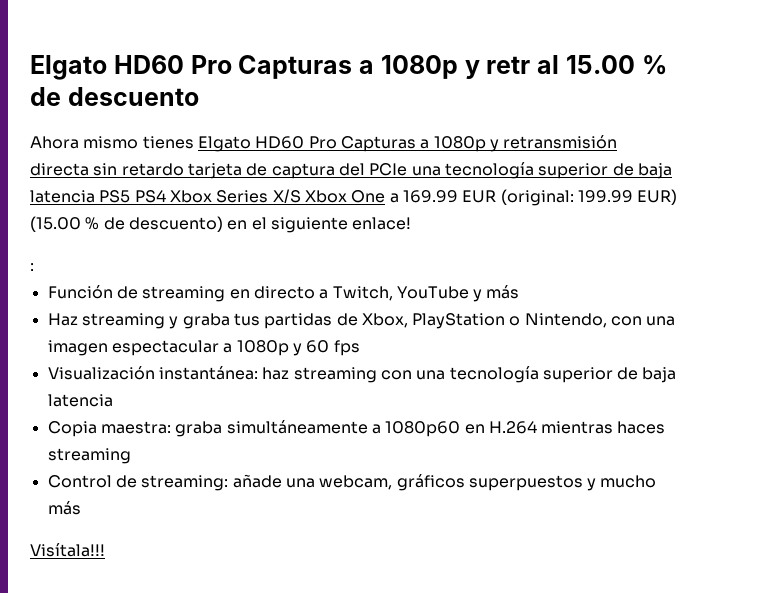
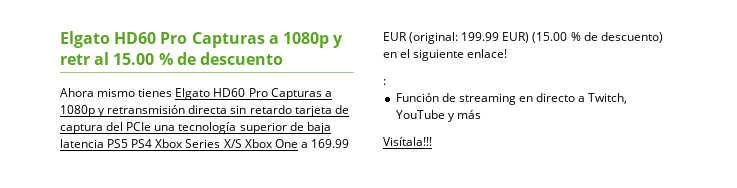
- Haz streaming y graba tus partidas de Xbox, PlayStation o Nintendo, con una imagen espectacular a 1080p y 60 fps
- Visualización instantánea: haz streaming con una tecnología superior de baja latencia
- Copia maestra: graba simultáneamente a 1080p60 en H.264 mientras haces streaming
- Control de streaming: añade una webcam, gráficos superpuestos y mucho más

